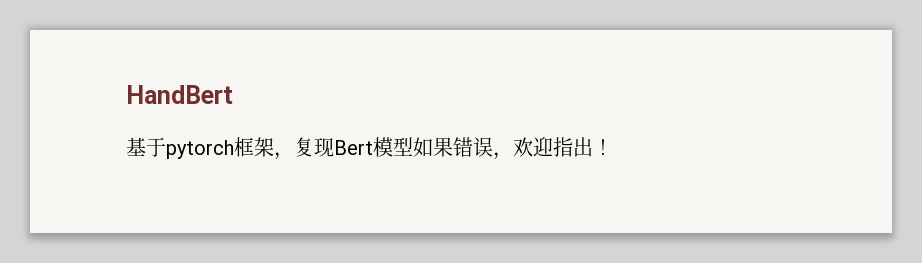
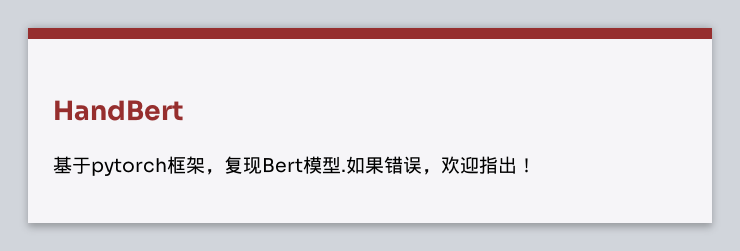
- 基于pytorch框架，复现Bert模型如果错误，欢迎指出！
+ 基于pytorch框架，复现Bert模型.如果错误，欢迎指出！

